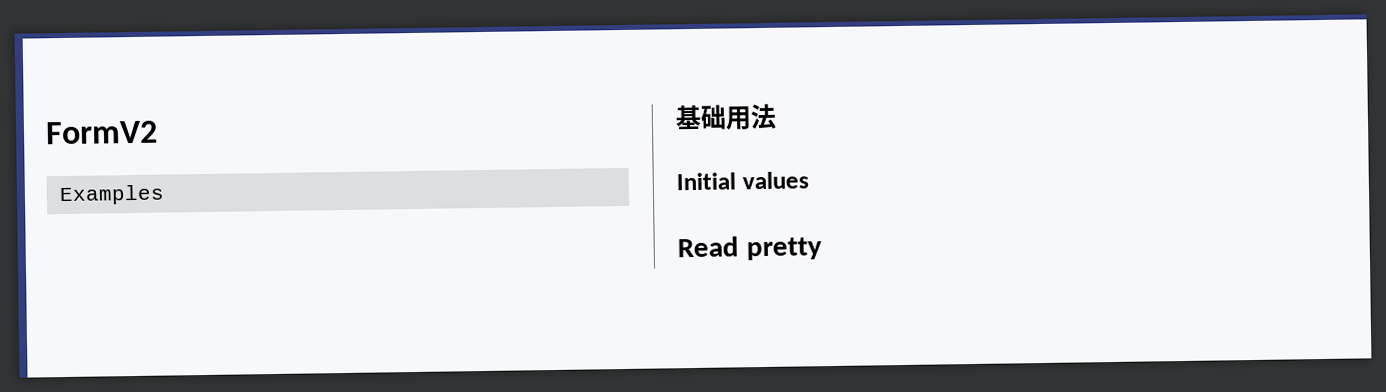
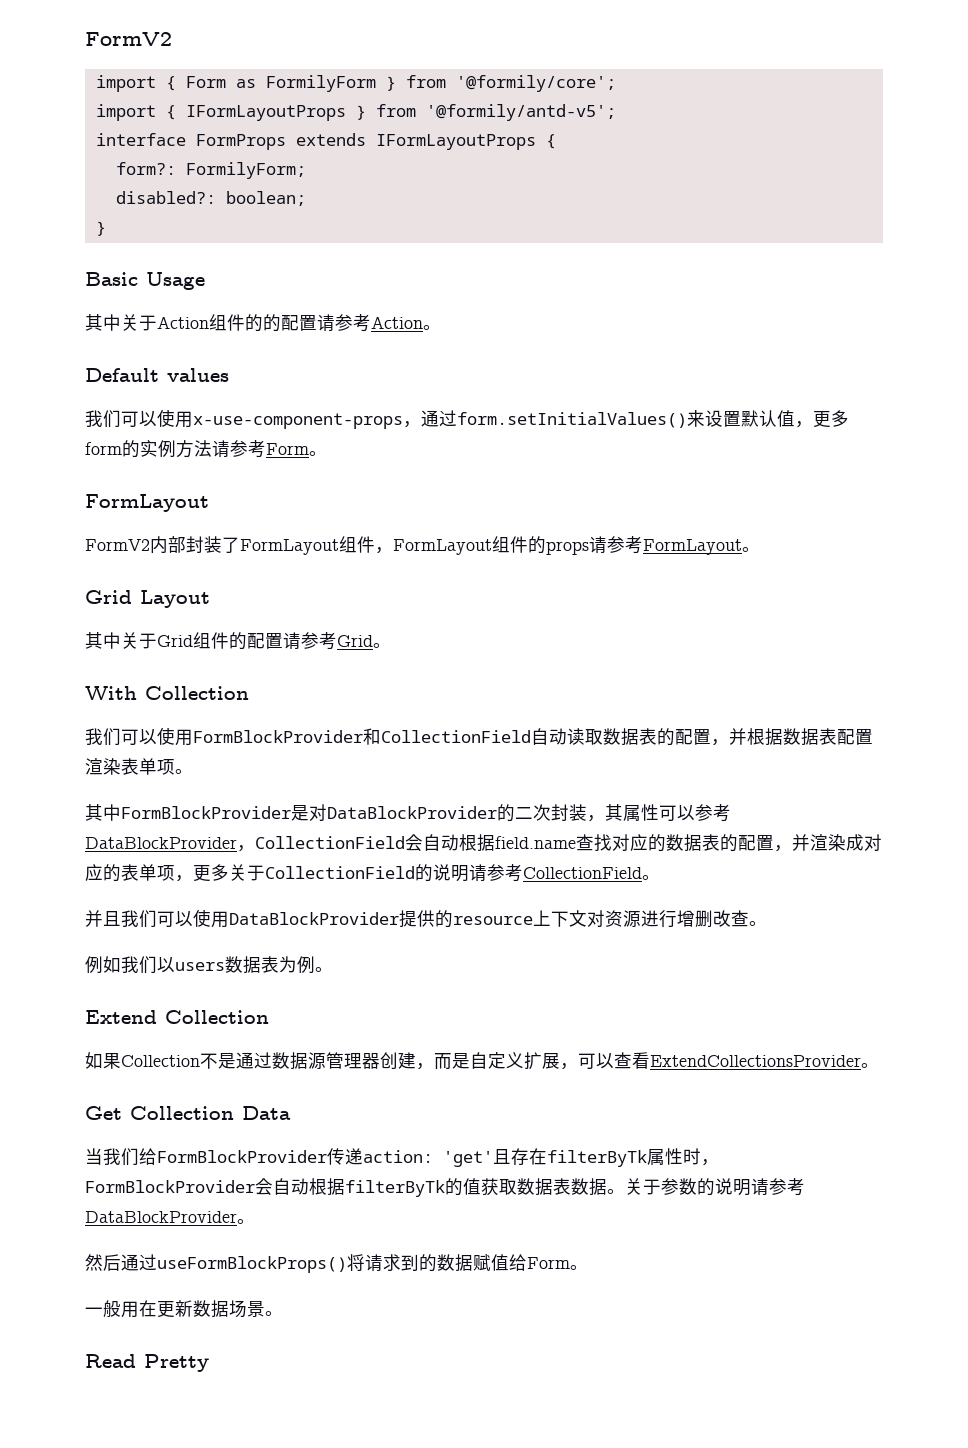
- Examples
- 基础用法
- Initial values
+ import { Form as FormilyForm } from '@formily/core';
+ import { IFormLayoutProps } from '@formily/antd-v5';
+ interface FormProps extends IFormLayoutProps {
+ form?: FormilyForm;
+ disabled?: boolean;
+ }
+ Basic Usage
+ 其中关于Action组件的的配置请参考Action。
+ Default values
+ 我们可以使用x-use-component-props，通过form.setInitialValues()来设置默认值，更多form的实例方法请参考Form。
+ FormLayout
+ FormV2内部封装了FormLayout组件，FormLayout组件的props请参考FormLayout。
+ Grid Layout
+ 其中关于Grid组件的配置请参考Grid。
+ With Collection
+ 我们可以使用FormBlockProvider和CollectionField自动读取数据表的配置，并根据数据表配置渲染表单项。
+ 其中FormBlockProvider是对DataBlockProvider的二次封装，其属性可以参考DataBlockProvider，CollectionField会自动根据field.name查找对应的数据表的配置，并渲染成对应的表单项，更多关于CollectionField的说明请参考CollectionField。
+ 并且我们可以使用DataBlockProvider提供的resource上下文对资源进行增删改查。
+ 例如我们以users数据表为例。
+ Extend Collection
+ 如果Collection不是通过数据源管理器创建，而是自定义扩展，可以查看ExtendCollectionsProvider。
+ Get Collection Data
+ 当我们给FormBlockProvider传递action: 'get'且存在filterByTk属性时，FormBlockProvider会自动根据filterByTk的值获取数据表数据。关于参数的说明请参考DataBlockProvider。
+ 然后通过useFormBlockProps()将请求到的数据赋值给Form。
+ 一般用在更新数据场景。
- Read pretty
+ Read Pretty

